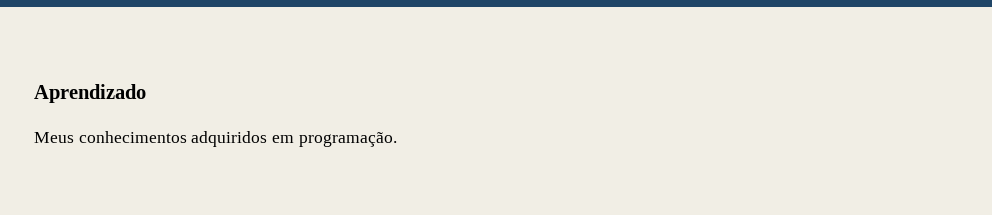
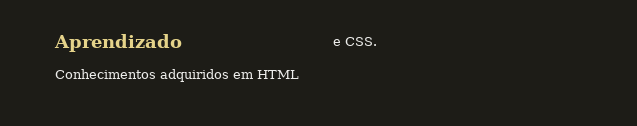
- Meus conhecimentos adquiridos em programação.
+ Conhecimentos adquiridos em HTML e CSS.

